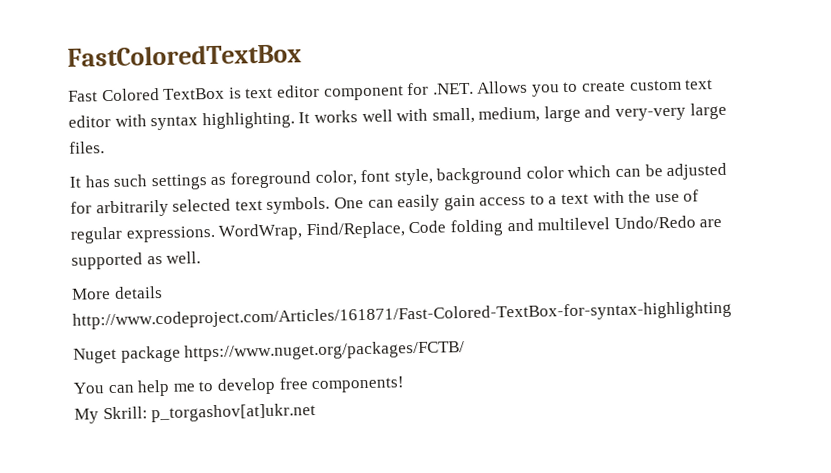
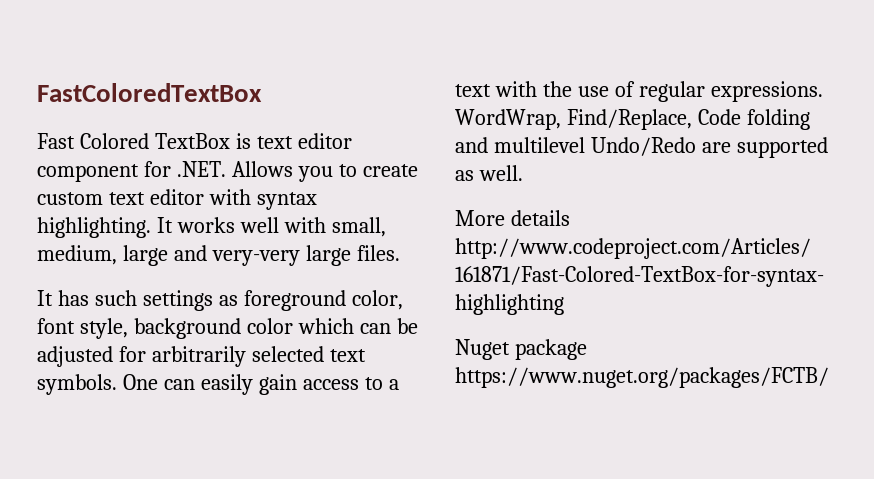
- You can help me to develop free components!
- My Skrill: p_torgashov[at]ukr.net

